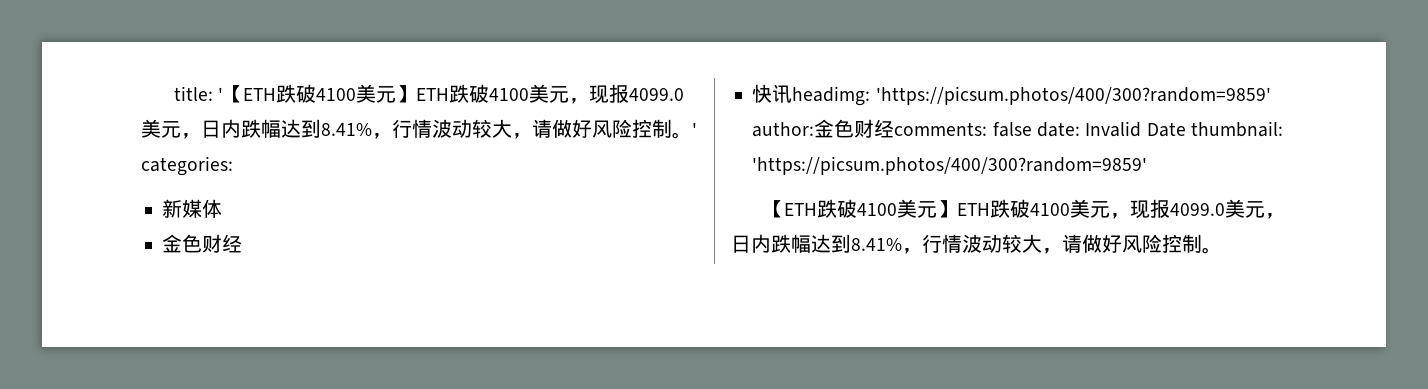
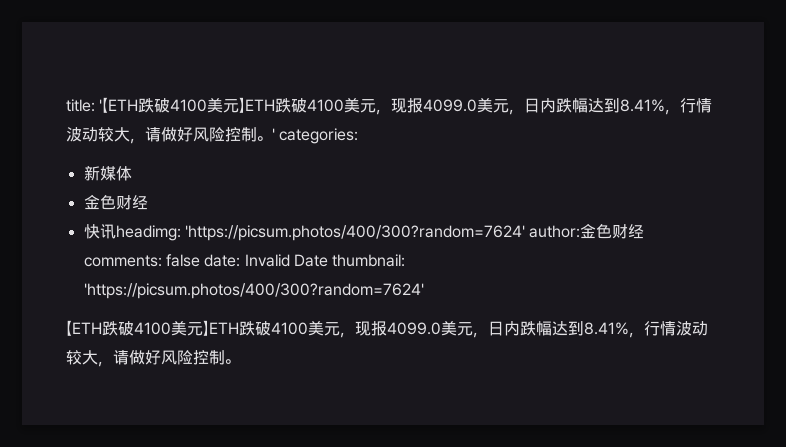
- 快讯headimg: 'https://picsum.photos/400/300?random=9859' author:金色财经comments: false date: Invalid Date thumbnail: 'https://picsum.photos/400/300?random=9859'
+ 快讯headimg: 'https://picsum.photos/400/300?random=7624' author:金色财经comments: false date: Invalid Date thumbnail: 'https://picsum.photos/400/300?random=7624'

